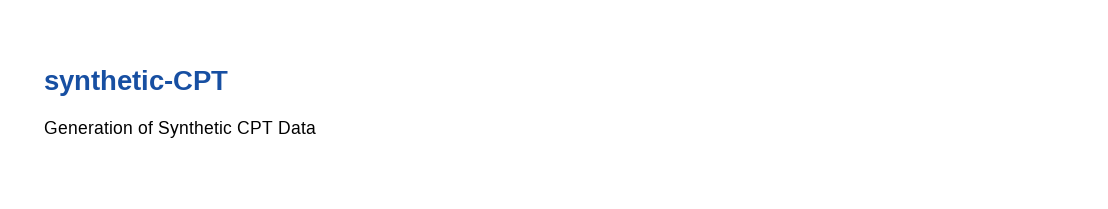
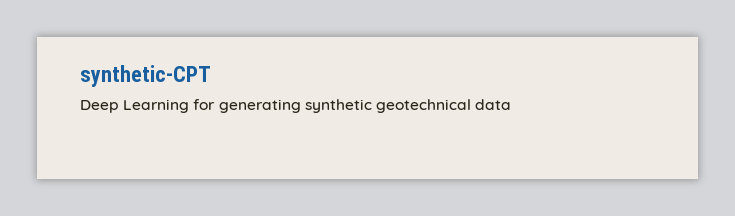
- Generation of Synthetic CPT Data
+ Deep Learning for generating synthetic geotechnical data

